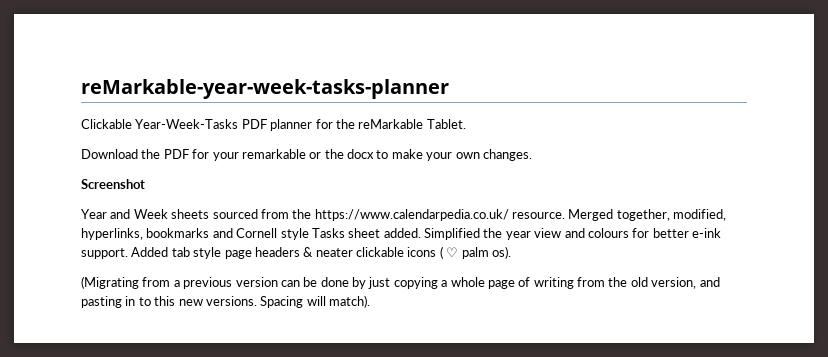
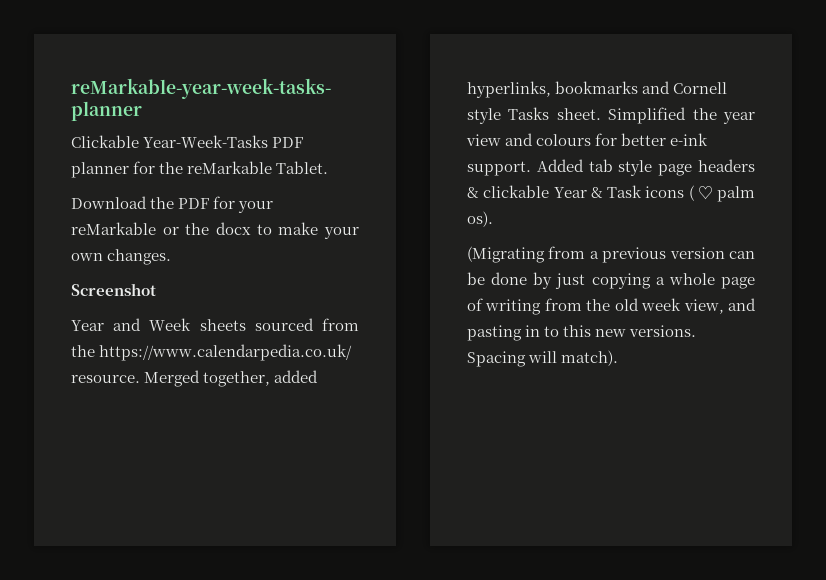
- Download the PDF for your remarkable or the docx to make your own changes.
+ Download the PDF for your reMarkable or the docx to make your own changes.
- Merged together, modified, hyperlinks, bookmarks and Cornell style Tasks sheet added.
+ Merged together, added hyperlinks, bookmarks and Cornell style Tasks sheet.
- Added tab style page headers & neater clickable icons ( ♡ palm os).
+ Added tab style page headers & clickable Year & Task icons ( ♡ palm os).
- (Migrating from a previous version can be done by just copying a whole page of writing from the old version, and pasting in to this new versions.
+ (Migrating from a previous version can be done by just copying a whole page of writing from the old week view, and pasting in to this new versions.

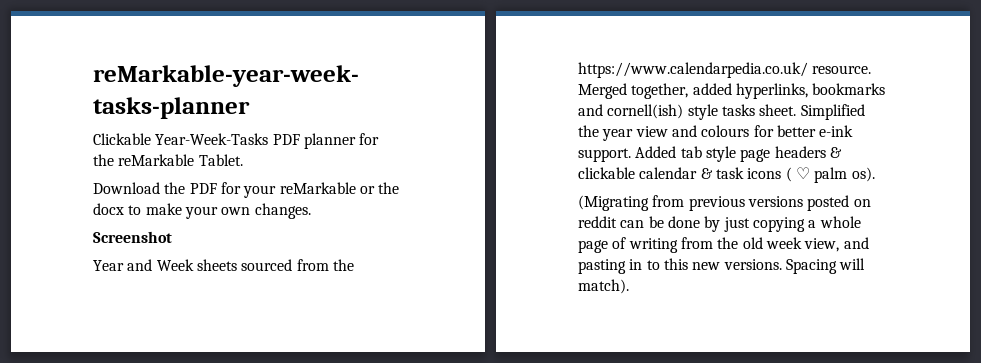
- Merged together, added hyperlinks, bookmarks and Cornell style Tasks sheet.
+ Merged together, added hyperlinks, bookmarks and cornell(ish) style tasks sheet.
- Added tab style page headers & clickable Year & Task icons ( ♡ palm os).
+ Added tab style page headers & clickable calendar & task icons ( ♡ palm os).
- (Migrating from a previous version can be done by just copying a whole page of writing from the old week view, and pasting in to this new versions.
+ (Migrating from previous versions posted on reddit can be done by just copying a whole page of writing from the old week view, and pasting in to this new versions.

